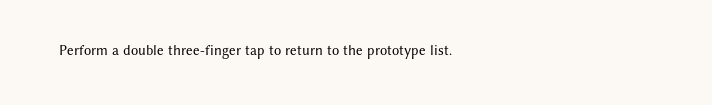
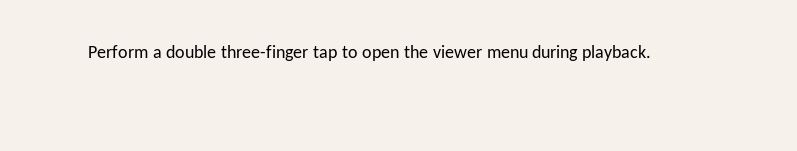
- Perform a double three-finger tap to return to the prototype list.
+ Perform a double three-finger tap to open the viewer menu during playback.

